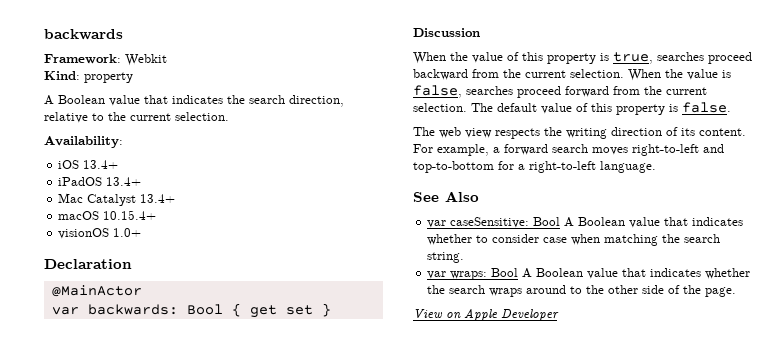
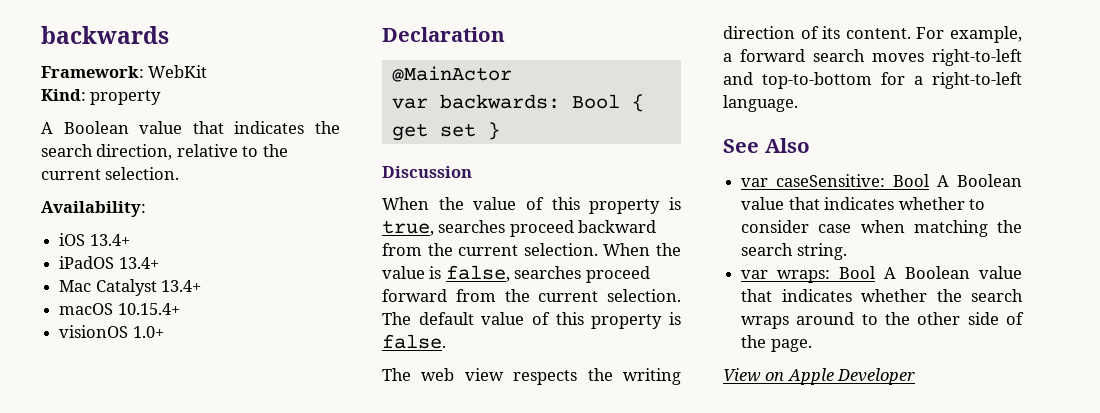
- Framework: Webkit
+ Framework: WebKit

